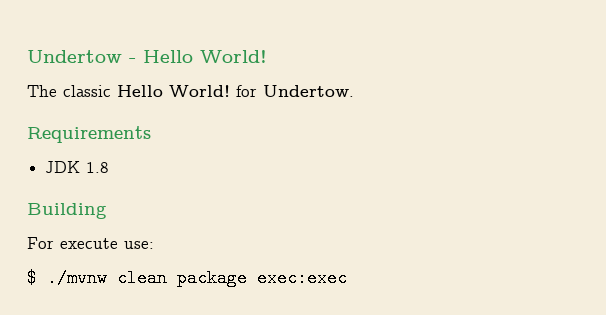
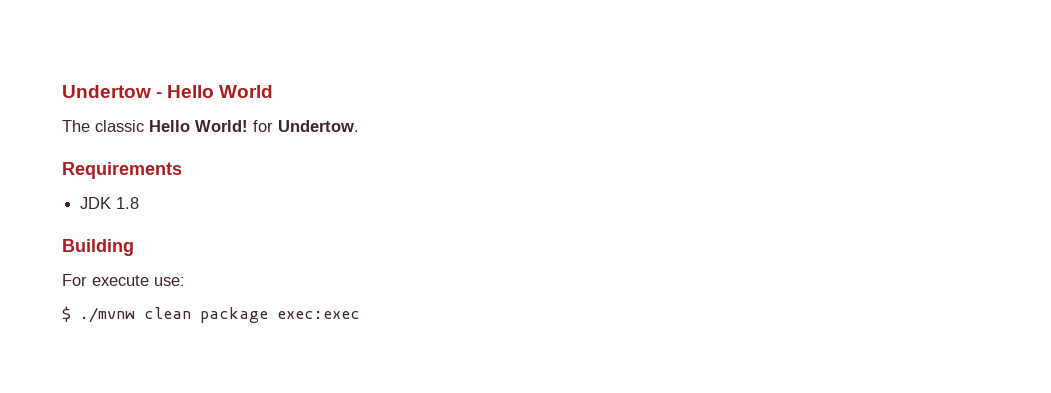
- Undertow - Hello World!
+ Undertow - Hello World

